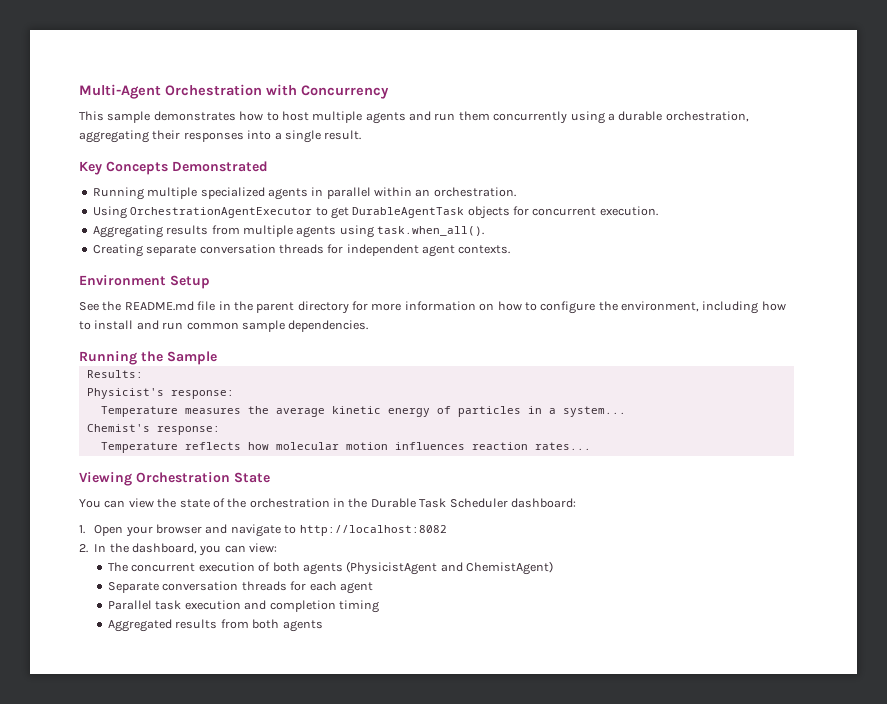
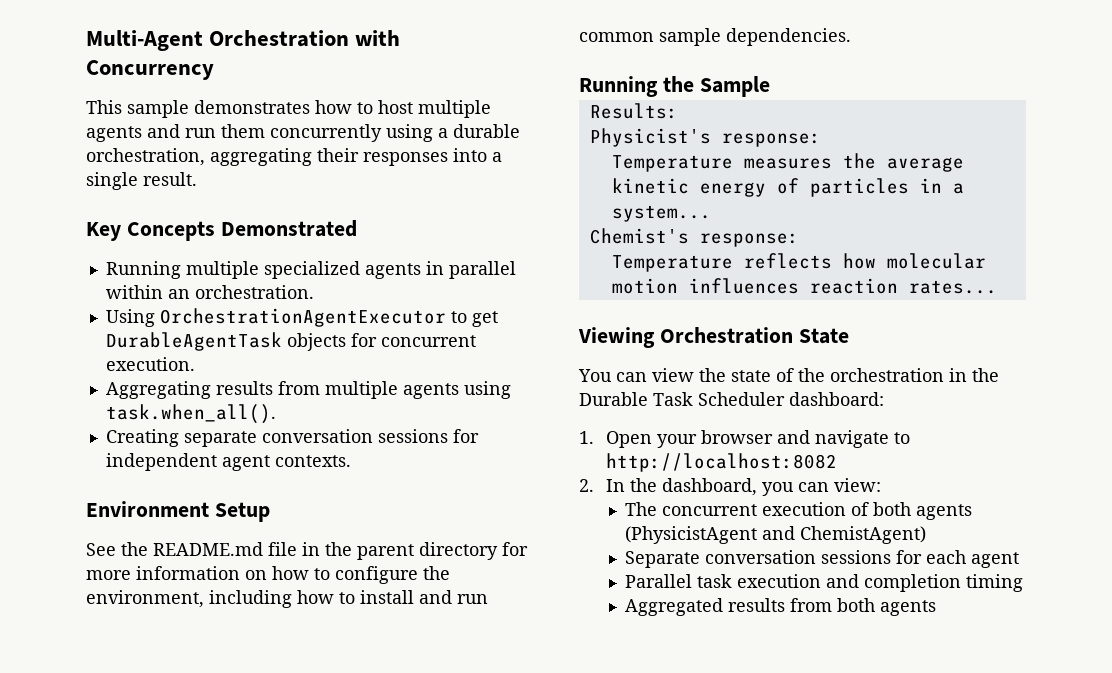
- Creating separate conversation threads for independent agent contexts.
+ Creating separate conversation sessions for independent agent contexts.
- Separate conversation threads for each agent
+ Separate conversation sessions for each agent

